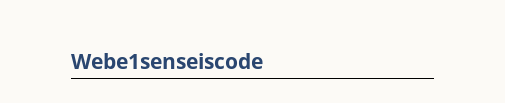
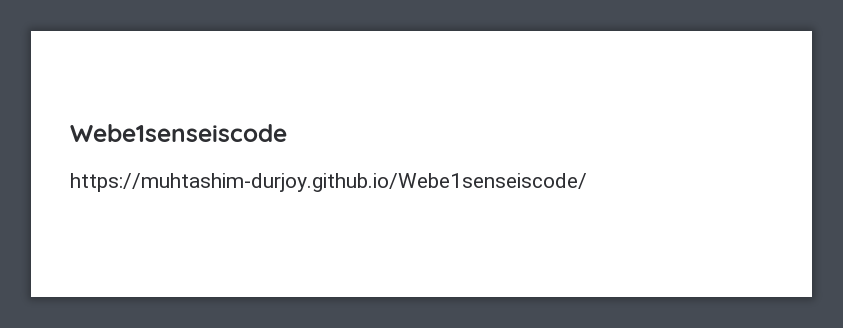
+ https://muhtashim-durjoy.github.io/Webe1senseiscode/

